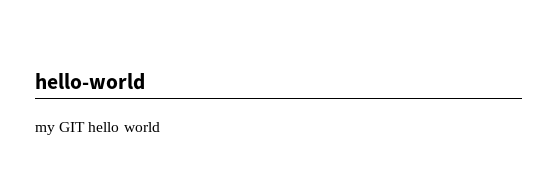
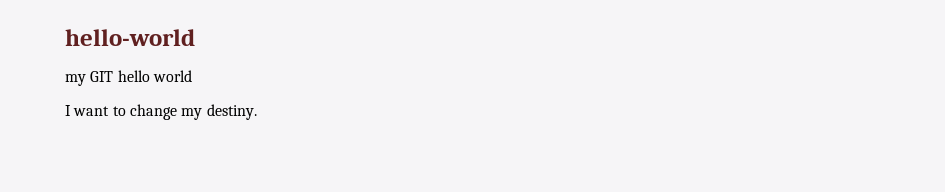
+ I want to change my destiny.

